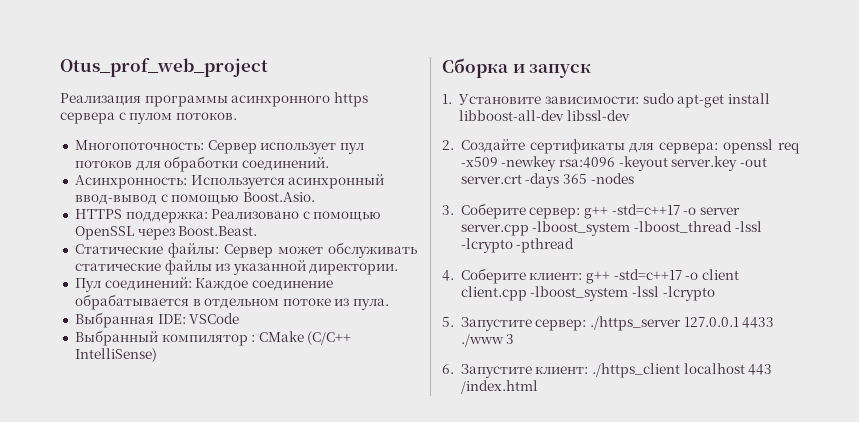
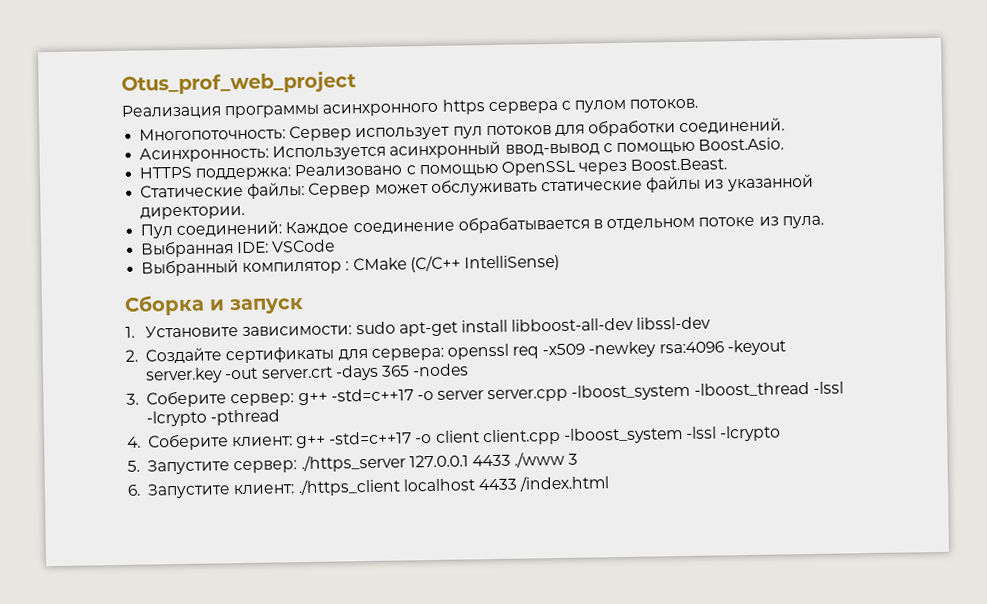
- 6. Запустите клиент: ./https_client localhost 443 /index.html
+ 6. Запустите клиент: ./https_client localhost 4433 /index.html

